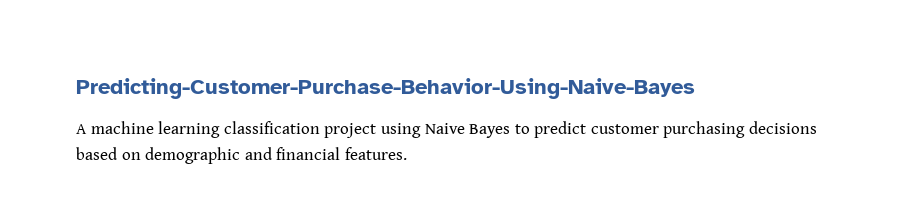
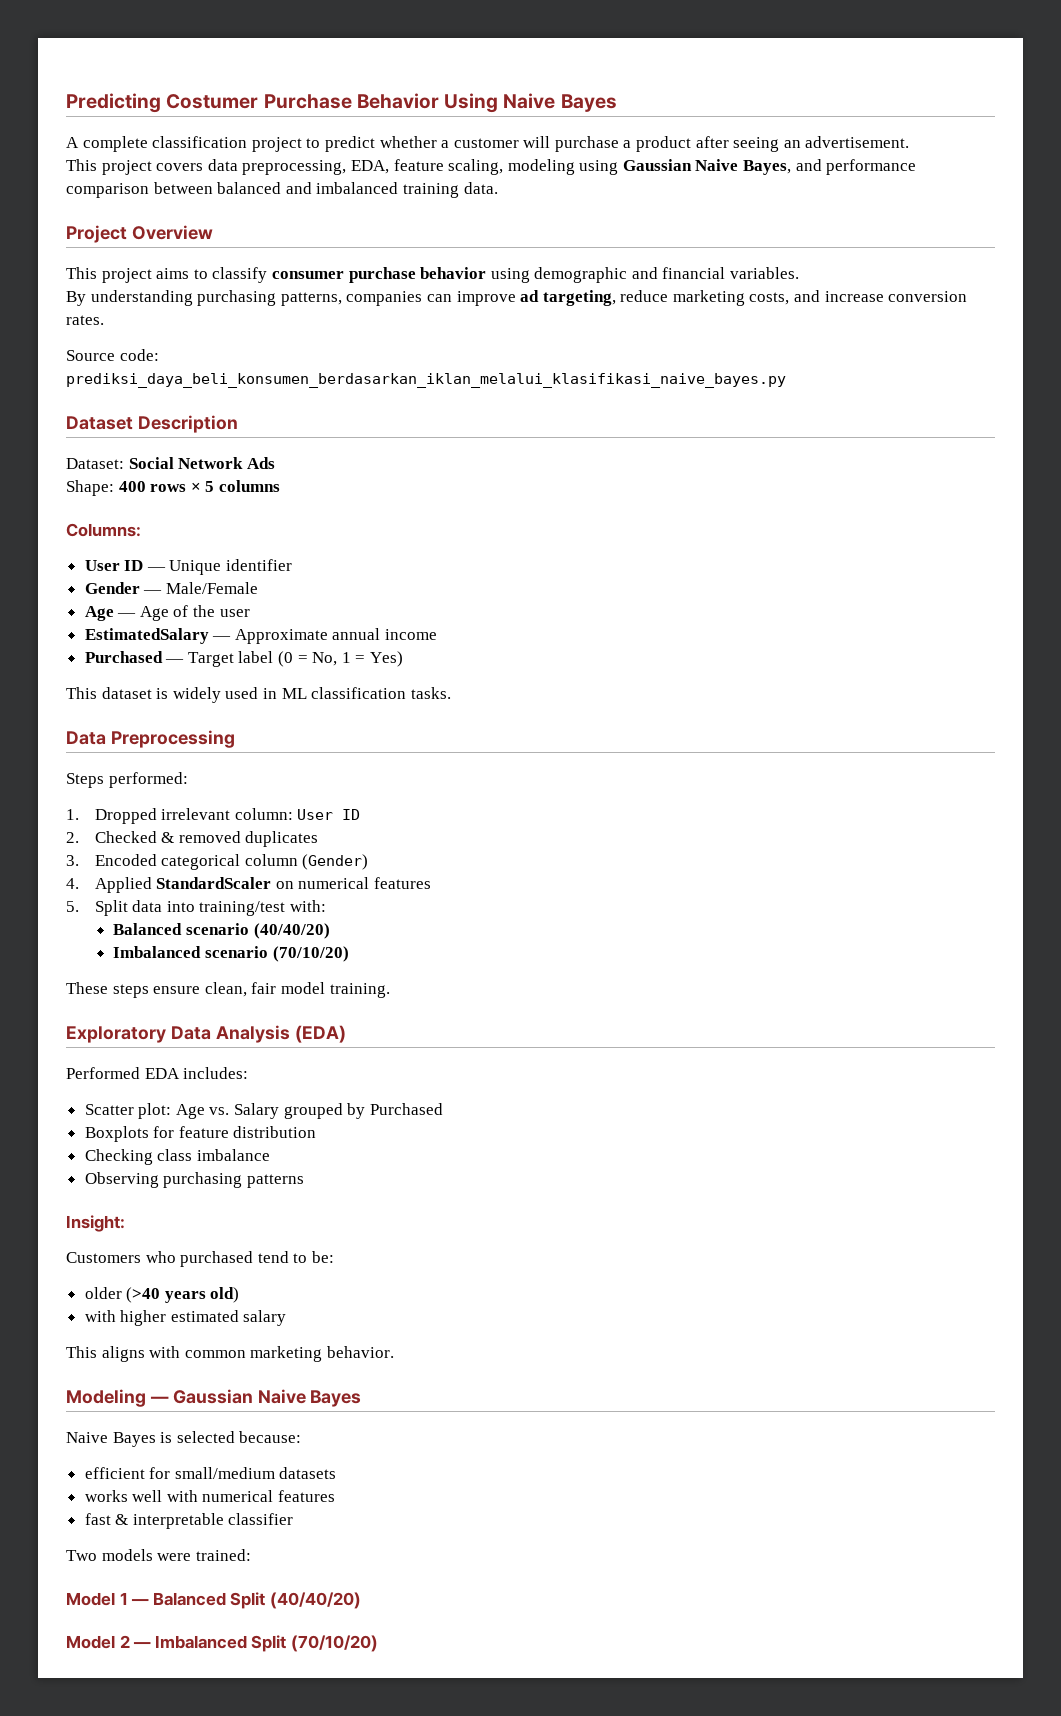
- Predicting-Customer-Purchase-Behavior-Using-Naive-Bayes
- A machine learning classification project using Naive Bayes to predict customer purchasing decisions based on demographic and financial features.
+ Predicting Costumer Purchase Behavior Using Naive Bayes
+ A complete classification project to predict whether a customer will purchase a product after seeing an advertisement.
+ This project covers data preprocessing, EDA, feature scaling, modeling using Gaussian Naive Bayes, and performance comparison between balanced and imbalanced training data.
+ Project Overview
+ This project aims to classify consumer purchase behavior using demographic and financial variables.
+ By understanding purchasing patterns, companies can improve ad targeting, reduce marketing costs, and increase conversion rates.
+ Source code:
+ prediksi_daya_beli_konsumen_berdasarkan_iklan_melalui_klasifikasi_naive_bayes.py
+ Dataset Description
+ Dataset: Social Network Ads
+ Shape: 400 rows × 5 columns
+ Columns:
+ User ID — Unique identifier
+ Gender — Male/Female
+ Age — Age of the user
+ EstimatedSalary — Approximate annual income
+ Purchased — Target label (0 = No, 1 = Yes)
+ This dataset is widely used in ML classification tasks.
+ Data Preprocessing
+ Steps performed:
+ 1. Dropped irrelevant column: User ID
+ 2. Checked & removed duplicates
+ 3. Encoded categorical column (Gender)
+ 4. Applied StandardScaler on numerical features
+ 5. Split data into training/test with:
+ Balanced scenario (40/40/20)
+ Imbalanced scenario (70/10/20)
+ These steps ensure clean, fair model training.
+ Exploratory Data Analysis (EDA)
+ Performed EDA includes:
+ Scatter plot: Age vs. Salary grouped by Purchased
+ Boxplots for feature distribution
+ Checking class imbalance
+ Observing purchasing patterns
+ Insight:
+ Customers who purchased tend to be:
+ older (>40 years old)
+ with higher estimated salary
+ This aligns with common marketing behavior.
+ Modeling — Gaussian Naive Bayes
+ Naive Bayes is selected because:
+ efficient for small/medium datasets
+ works well with numerical features
+ fast & interpretable classifier
+ Two models were trained:
+ Model 1 — Balanced Split (40/40/20)
+ Model 2 — Imbalanced Split (70/10/20)

